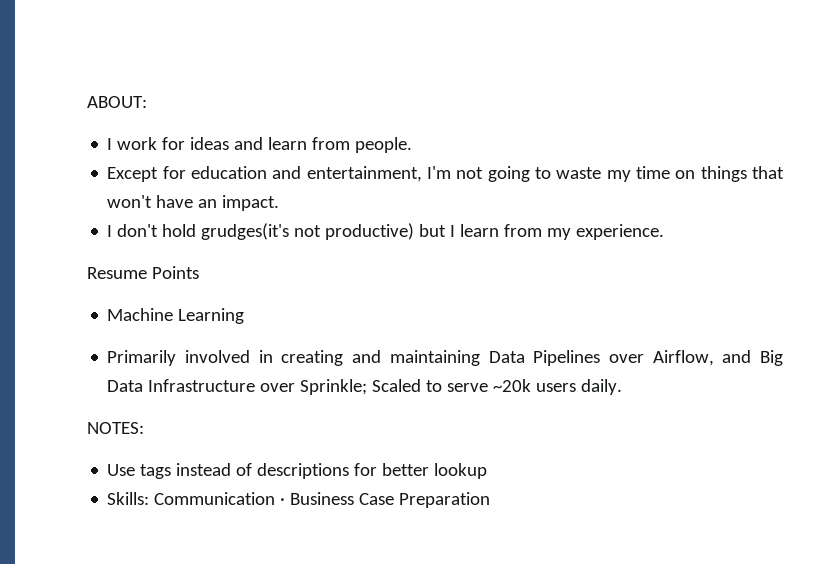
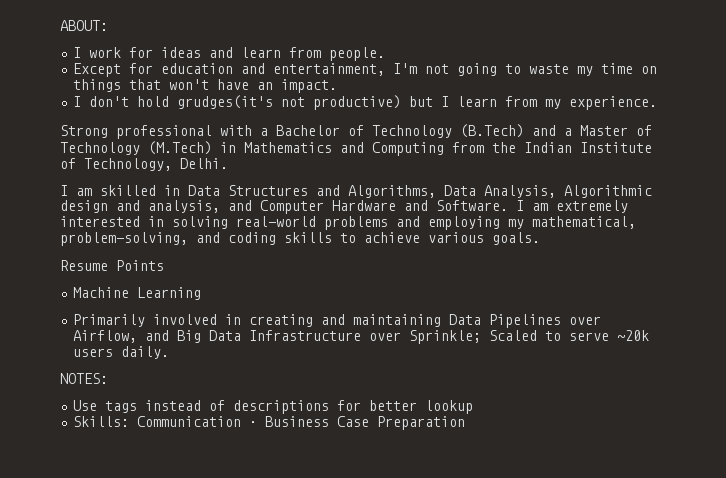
+ Strong professional with a Bachelor of Technology (B.Tech) and a Master of Technology (M.Tech) in Mathematics and Computing from the Indian Institute of Technology, Delhi.
+ I am skilled in Data Structures and Algorithms, Data Analysis, Algorithmic design and analysis, and Computer Hardware and Software. I am extremely interested in solving real-world problems and employing my mathematical, problem-solving, and coding skills to achieve various goals.

